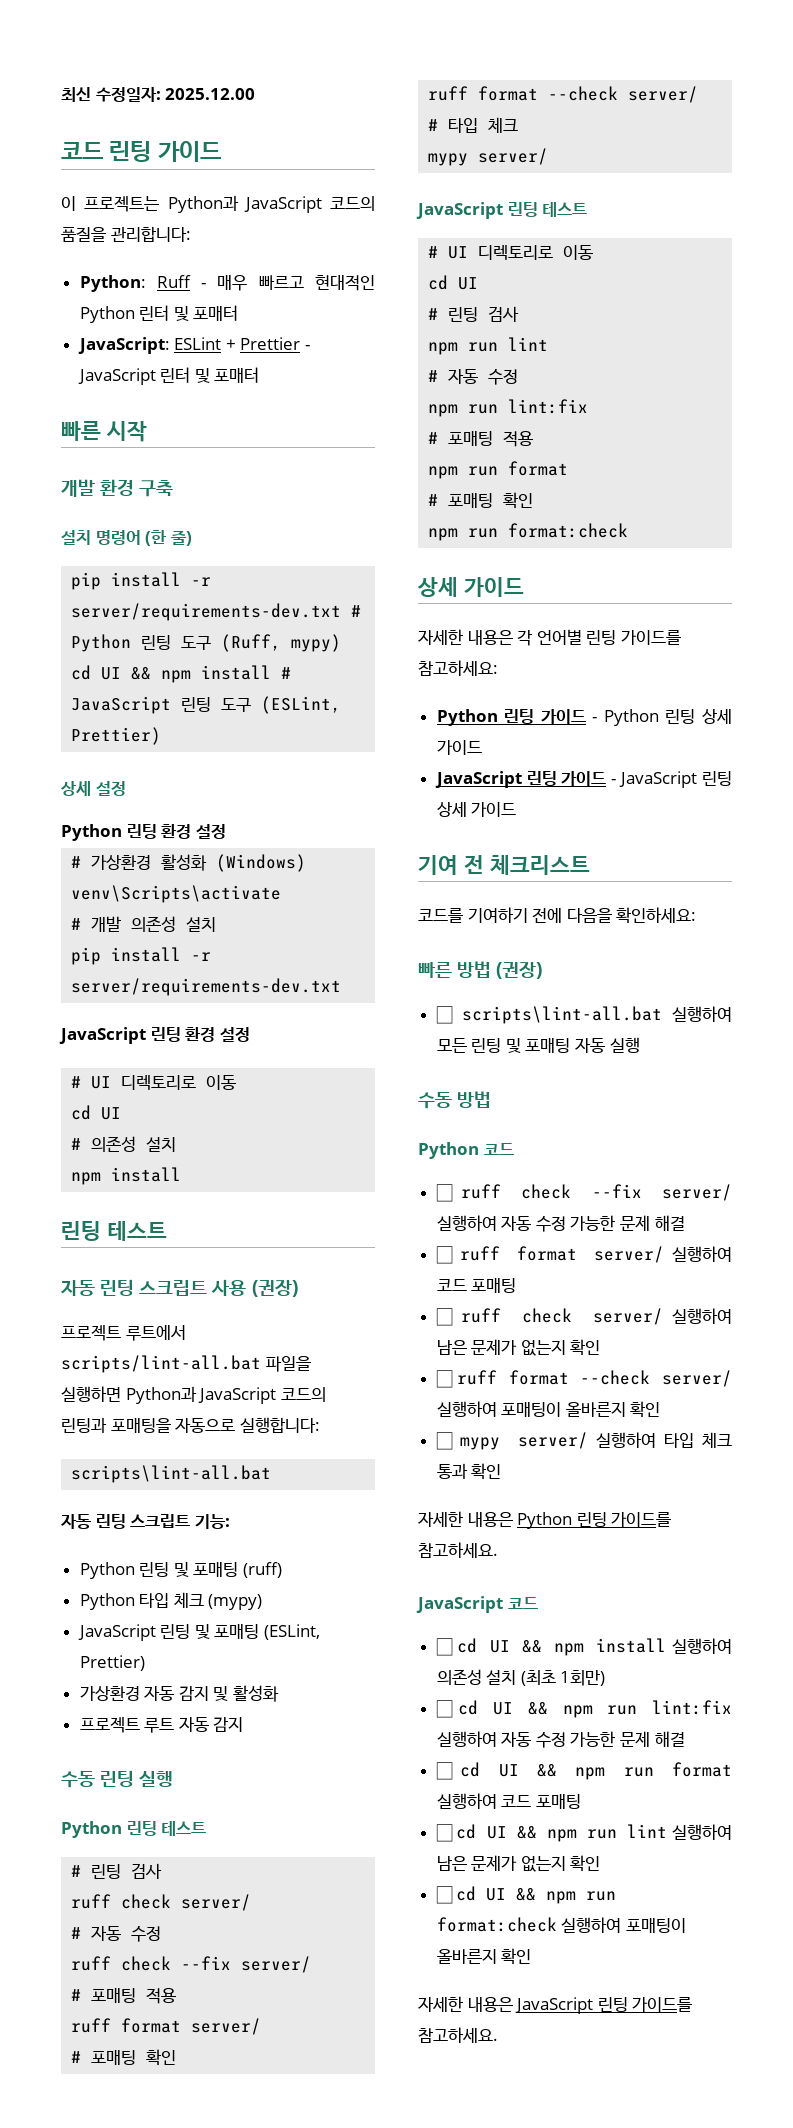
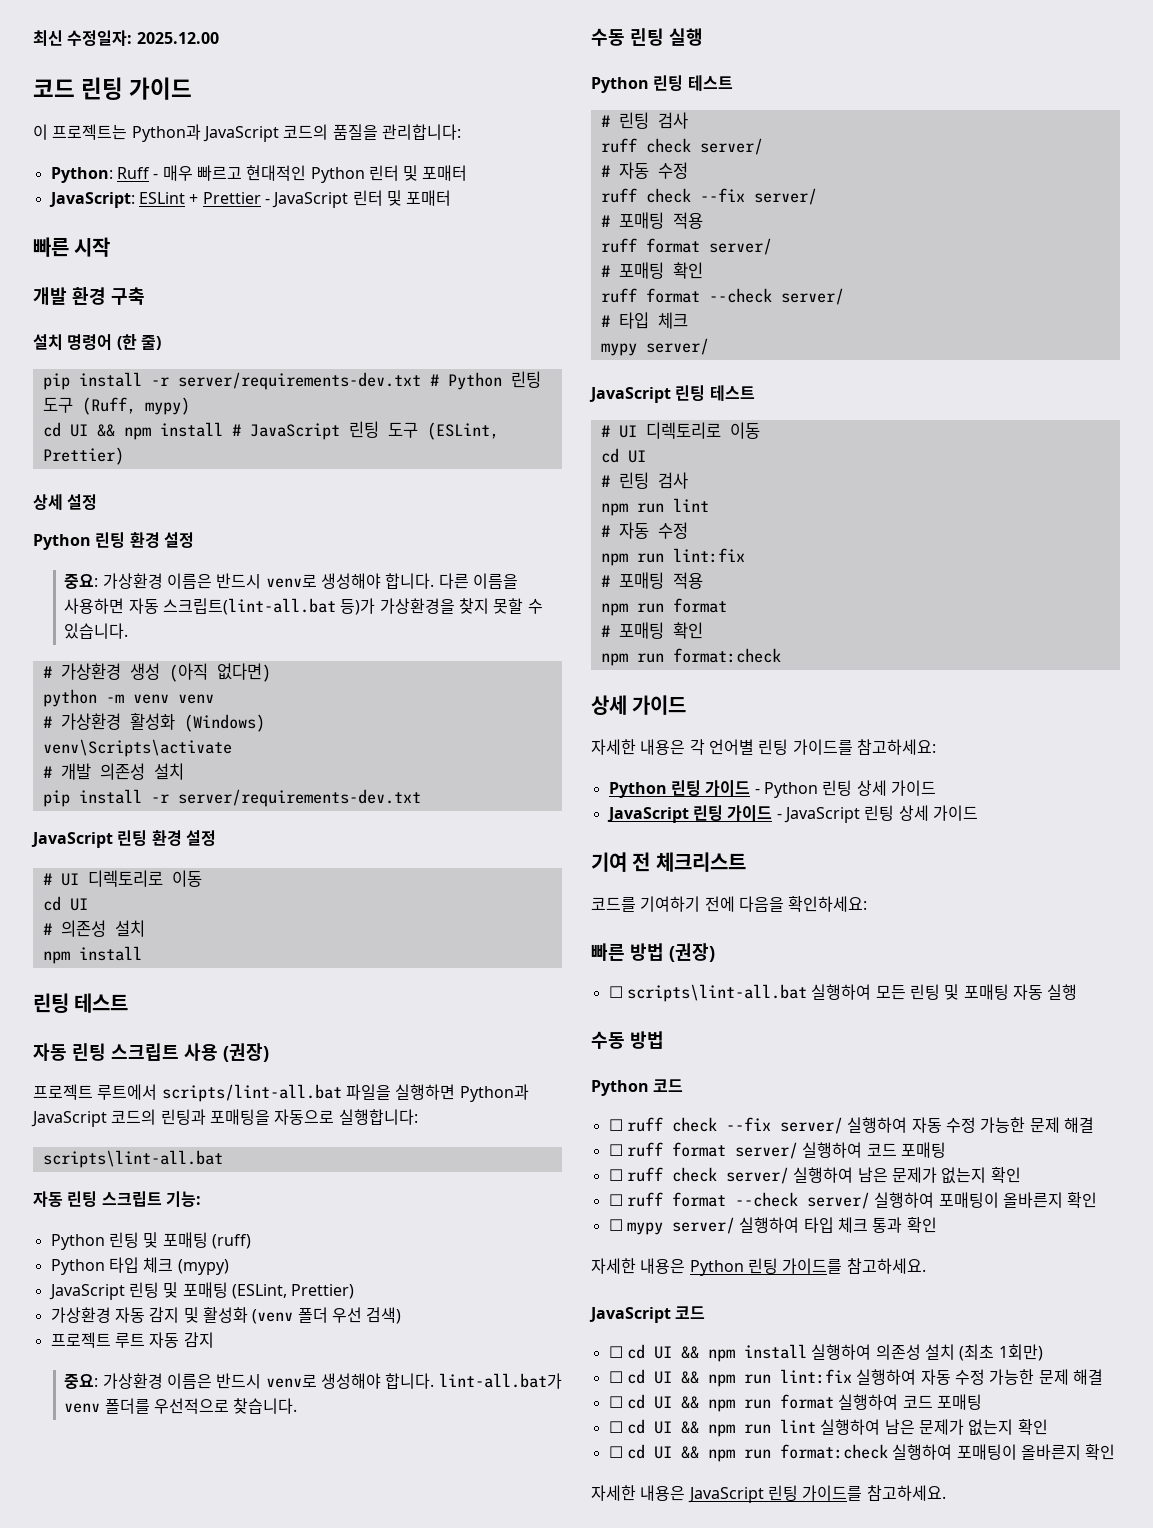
+ 중요: 가상환경 이름은 반드시 venv로 생성해야 합니다. 다른 이름을 사용하면 자동 스크립트(lint-all.bat 등)가 가상환경을 찾지 못할 수 있습니다.
+ # 가상환경 생성 (아직 없다면)
+ python -m venv venv
- 가상환경 자동 감지 및 활성화
+ 가상환경 자동 감지 및 활성화 (venv 폴더 우선 검색)
+ 중요: 가상환경 이름은 반드시 venv로 생성해야 합니다. lint-all.bat가 venv 폴더를 우선적으로 찾습니다.

